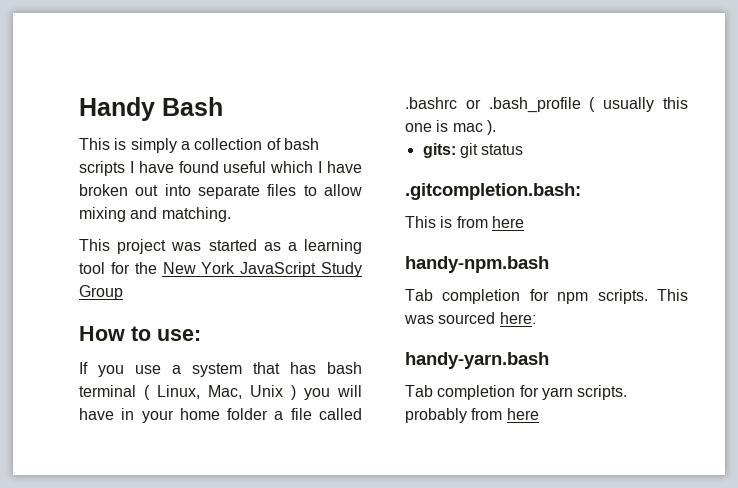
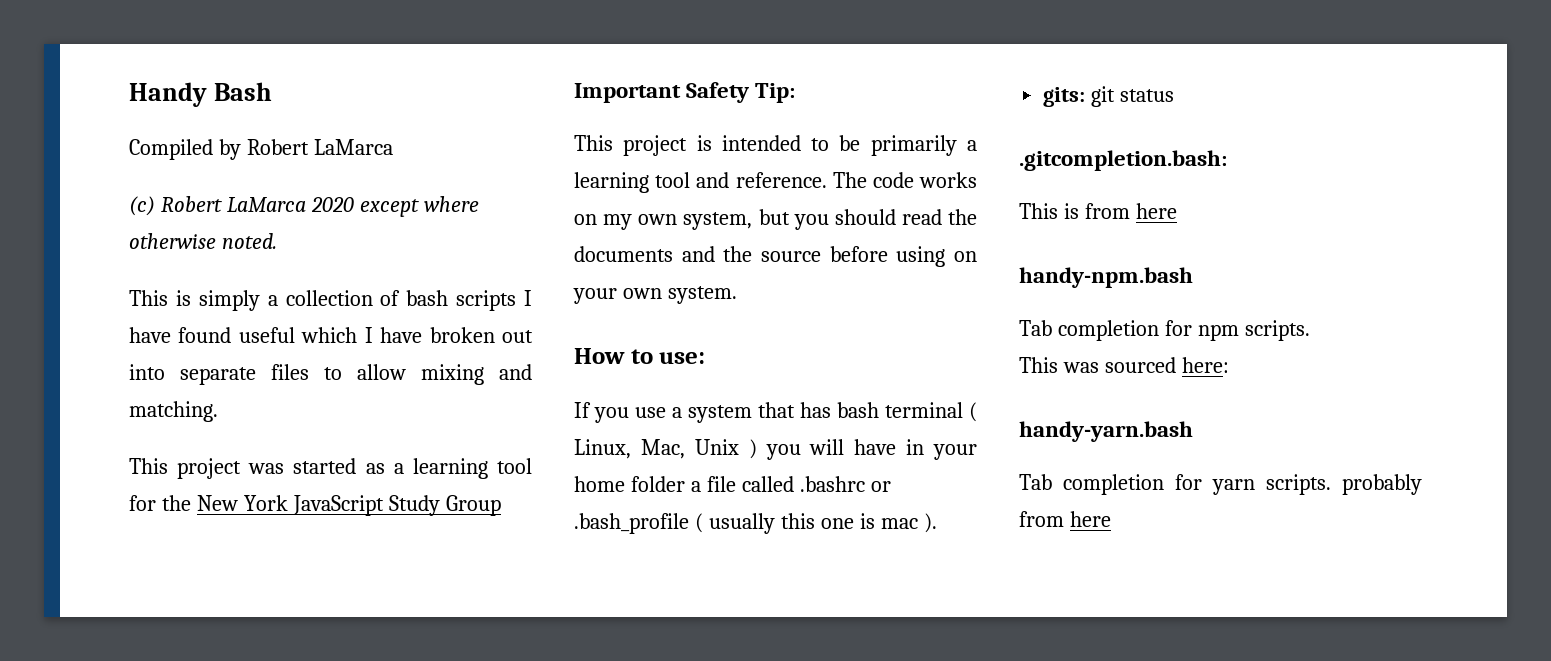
+ Compiled by Robert LaMarca
+ (c) Robert LaMarca 2020 except where otherwise noted.
+ Important Safety Tip:
+ This project is intended to be primarily a learning tool and reference. The code works on my own system, but you should read the documents and the source before using on your own system.
- Tab completion for npm scripts. This was sourced here:
+ Tab completion for npm scripts.
+ This was sourced here:

